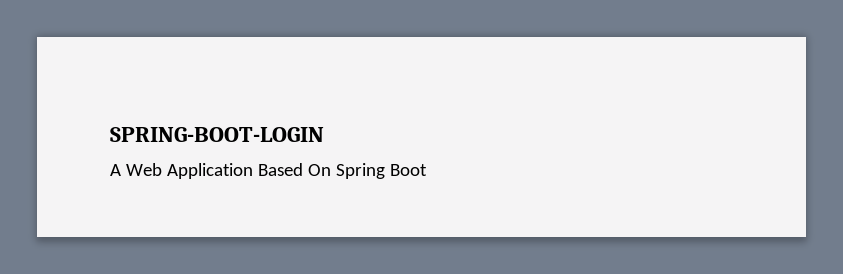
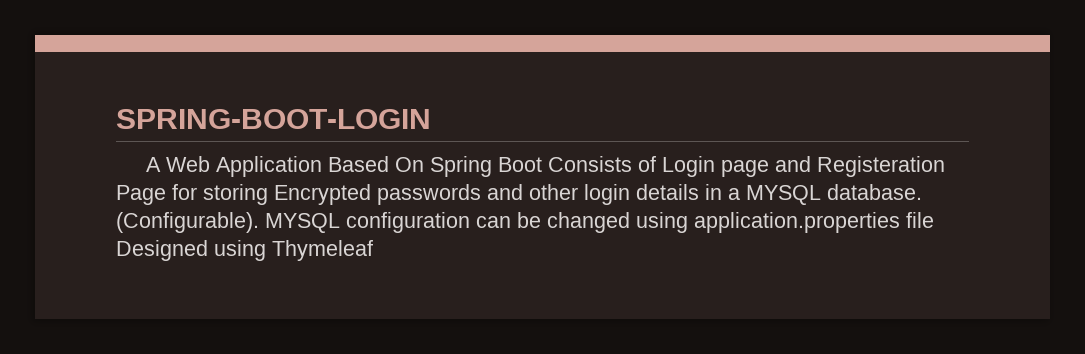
- A Web Application Based On Spring Boot
+ A Web Application Based On Spring Boot Consists of Login page and Registeration Page for storing Encrypted passwords and other login details in a MYSQL database. (Configurable). MYSQL configuration can be changed using application.properties file Designed using Thymeleaf

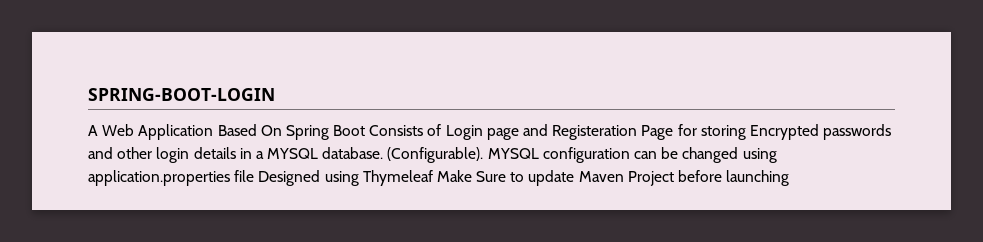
- MYSQL configuration can be changed using application.properties file Designed using Thymeleaf
+ MYSQL configuration can be changed using application.properties file Designed using Thymeleaf Make Sure to update Maven Project before launching

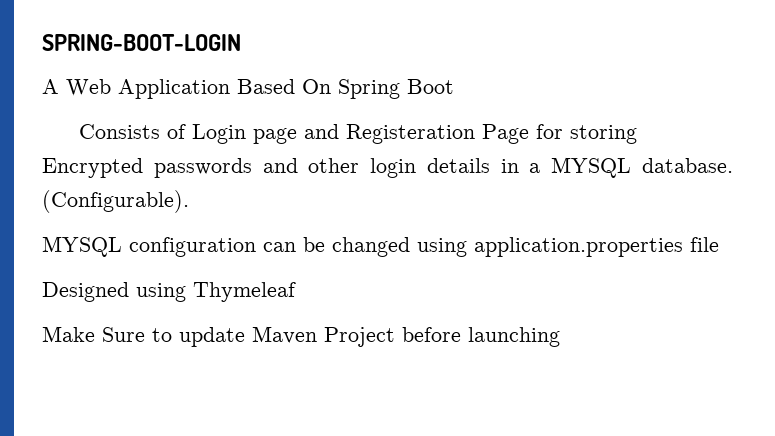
- A Web Application Based On Spring Boot Consists of Login page and Registeration Page for storing Encrypted passwords and other login details in a MYSQL database.
+ A Web Application Based On Spring Boot
+ Consists of Login page and Registeration Page for storing Encrypted passwords and other login details in a MYSQL database.
- (Configurable). MYSQL configuration can be changed using application.properties file Designed using Thymeleaf Make Sure to update Maven Project before launching
+ (Configurable).
+ MYSQL configuration can be changed using application.properties file
+ Designed using Thymeleaf
+ Make Sure to update Maven Project before launching

